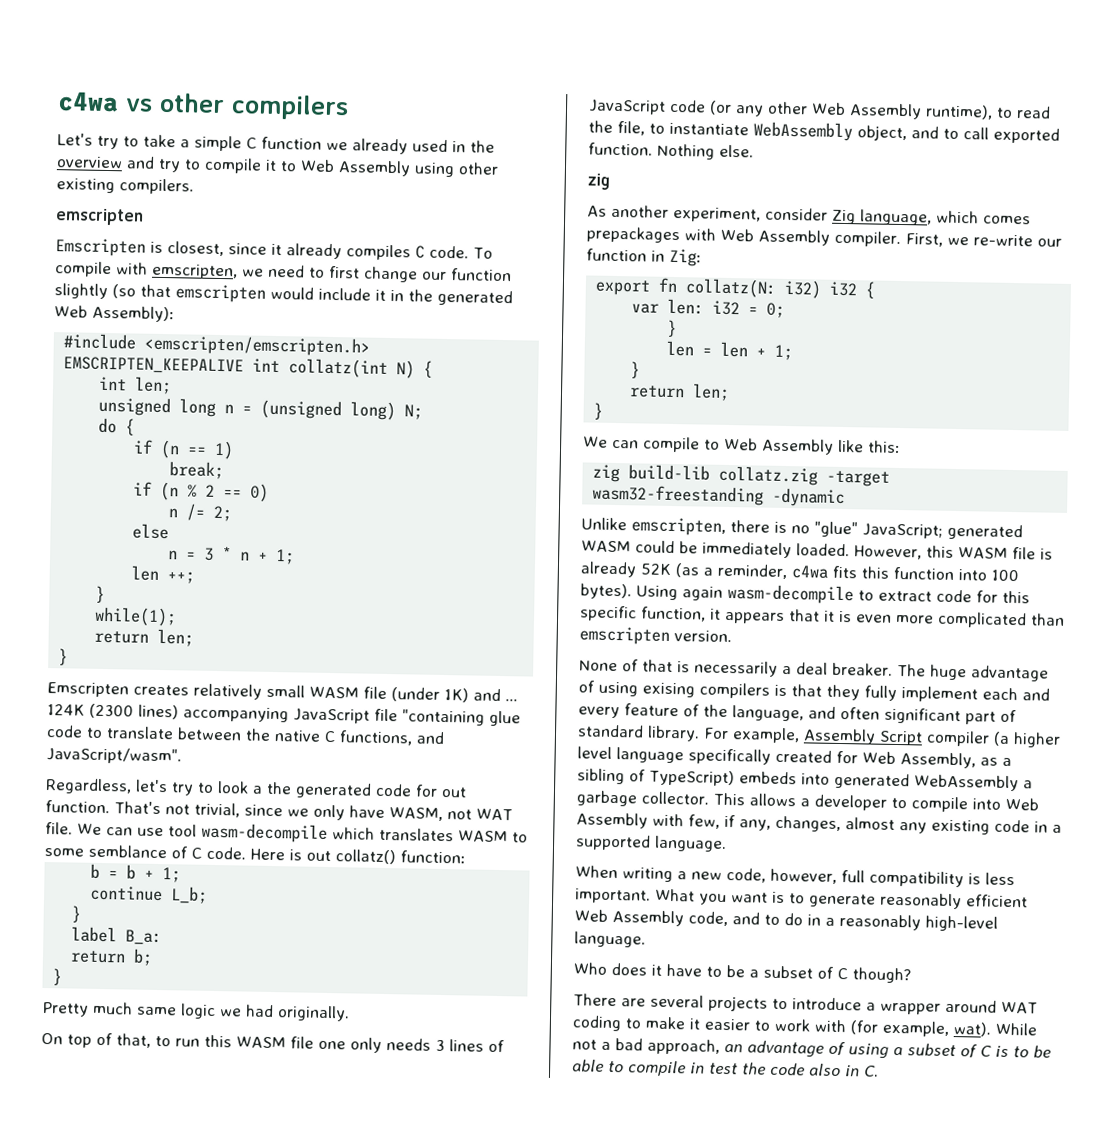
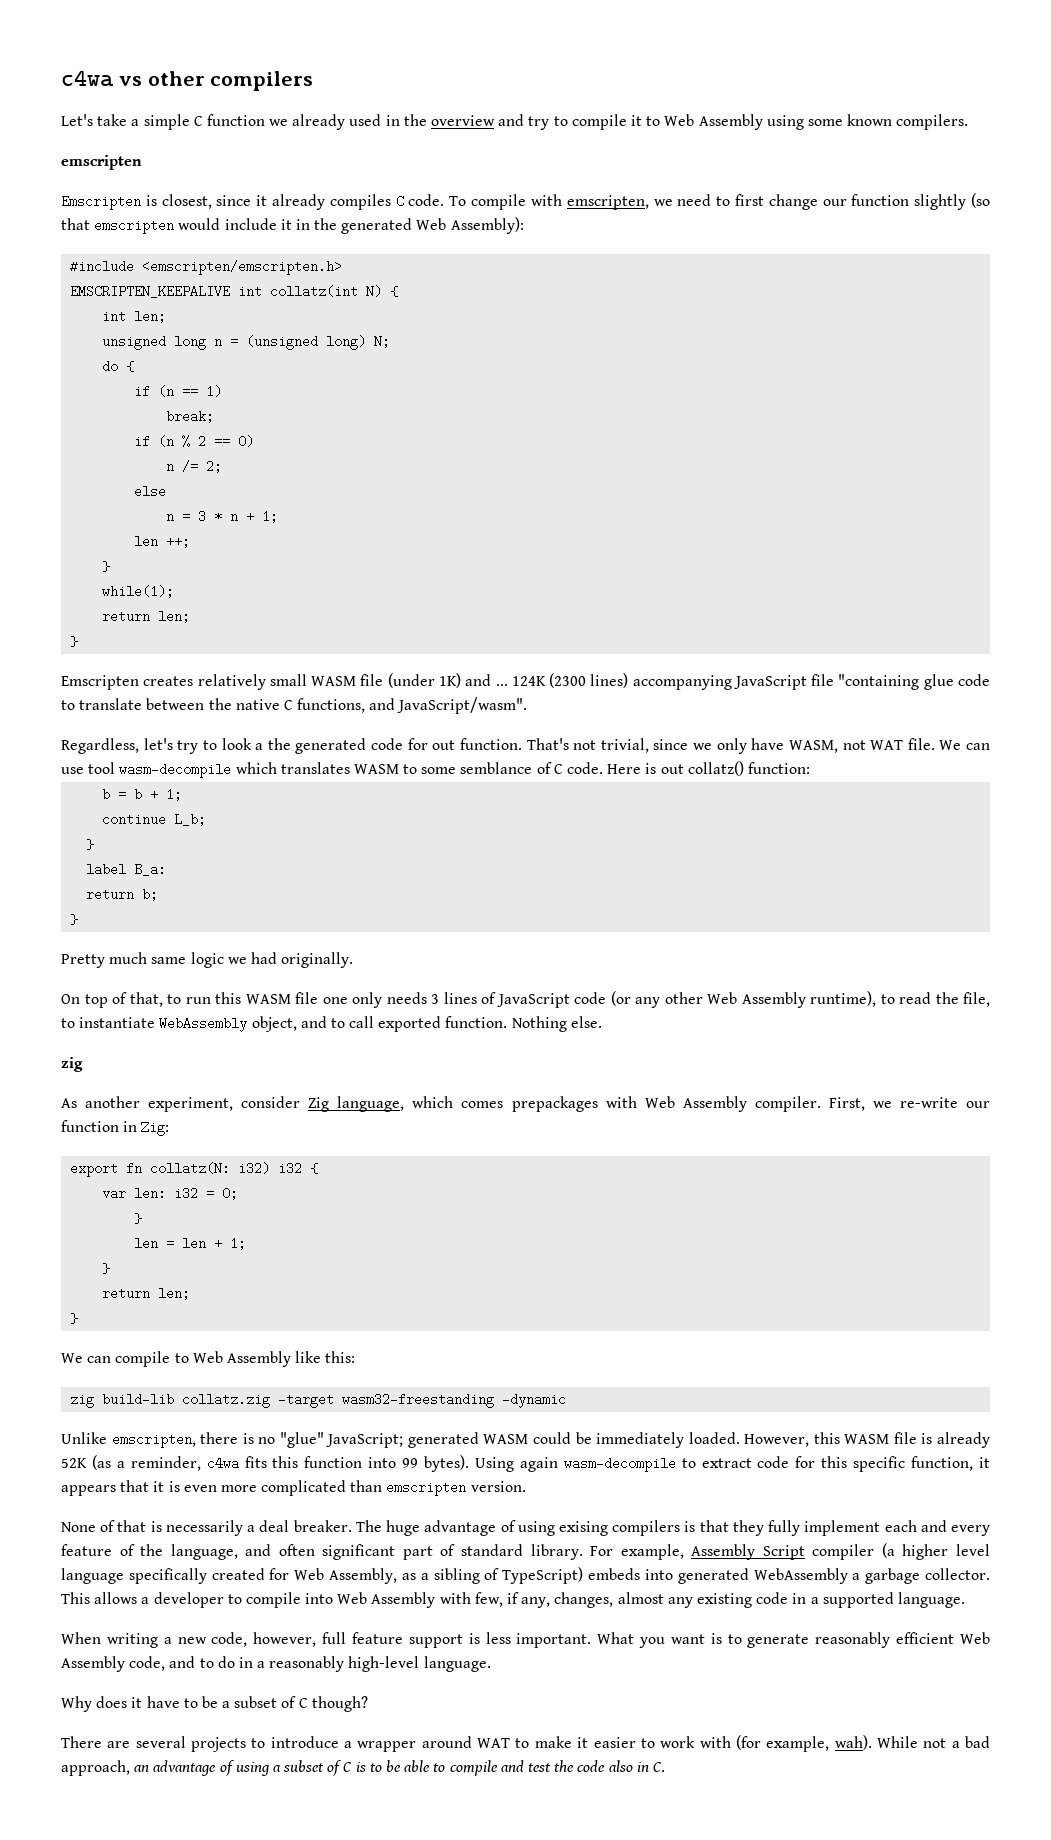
- Let's try to take a simple C function we already used in the overview and try to compile it to Web Assembly using other existing compilers.
+ Let's take a simple C function we already used in the overview and try to compile it to Web Assembly using some known compilers.
- However, this WASM file is already 52K (as a reminder, c4wa fits this function into 100 bytes).
+ However, this WASM file is already 52K (as a reminder, c4wa fits this function into 99 bytes).
- When writing a new code, however, full compatibility is less important.
+ When writing a new code, however, full feature support is less important.
- Who does it have to be a subset of C though?
+ Why does it have to be a subset of C though?
- There are several projects to introduce a wrapper around WAT coding to make it easier to work with (for example, wat).
+ There are several projects to introduce a wrapper around WAT to make it easier to work with (for example, wah).
- While not a bad approach, an advantage of using a subset of C is to be able to compile in test the code also in C.
+ While not a bad approach, an advantage of using a subset of C is to be able to compile and test the code also in C.

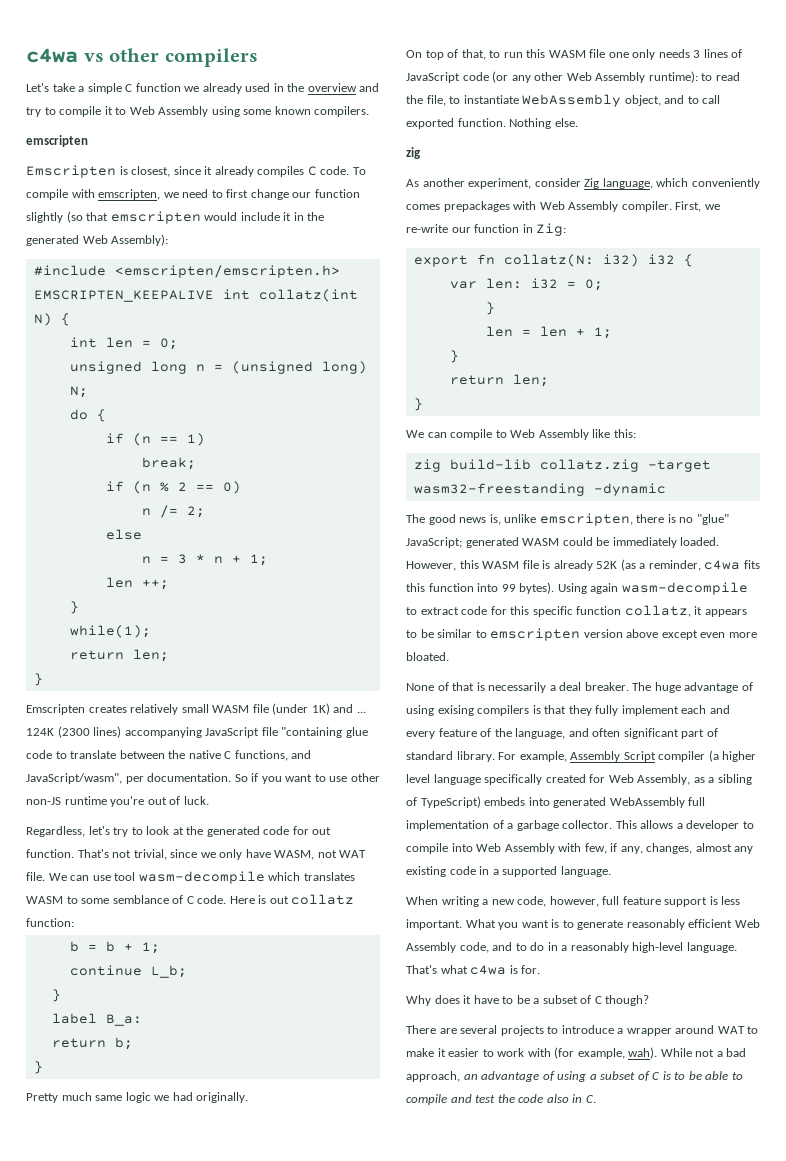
- int len;
+ int len = 0;
- 124K (2300 lines) accompanying JavaScript file "containing glue code to translate between the native C functions, and JavaScript/wasm".
+ 124K (2300 lines) accompanying JavaScript file "containing glue code to translate between the native C functions, and JavaScript/wasm", per documentation. So if you want to use other non-JS runtime you're out of luck.
- Regardless, let's try to look a the generated code for out function.
+ Regardless, let's try to look at the generated code for out function.
- Here is out collatz() function:
+ Here is out collatz function:
- On top of that, to run this WASM file one only needs 3 lines of JavaScript code (or any other Web Assembly runtime), to read the file, to instantiate WebAssembly object, and to call exported function.
+ On top of that, to run this WASM file one only needs 3 lines of JavaScript code (or any other Web Assembly runtime): to read the file, to instantiate WebAssembly object, and to call exported function.
- As another experiment, consider Zig language, which comes prepackages with Web Assembly compiler.
+ As another experiment, consider Zig language, which conveniently comes prepackages with Web Assembly compiler.
- Unlike emscripten, there is no "glue" JavaScript; generated WASM could be immediately loaded.
+ The good news is, unlike emscripten, there is no "glue" JavaScript; generated WASM could be immediately loaded.
- Using again wasm-decompile to extract code for this specific function, it appears that it is even more complicated than emscripten version.
+ Using again wasm-decompile to extract code for this specific function collatz, it appears to be similar to emscripten version above except even more bloated.
- For example, Assembly Script compiler (a higher level language specifically created for Web Assembly, as a sibling of TypeScript) embeds into generated WebAssembly a garbage collector.
+ For example, Assembly Script compiler (a higher level language specifically created for Web Assembly, as a sibling of TypeScript) embeds into generated WebAssembly full implementation of a garbage collector.
+ That's what c4wa is for.

